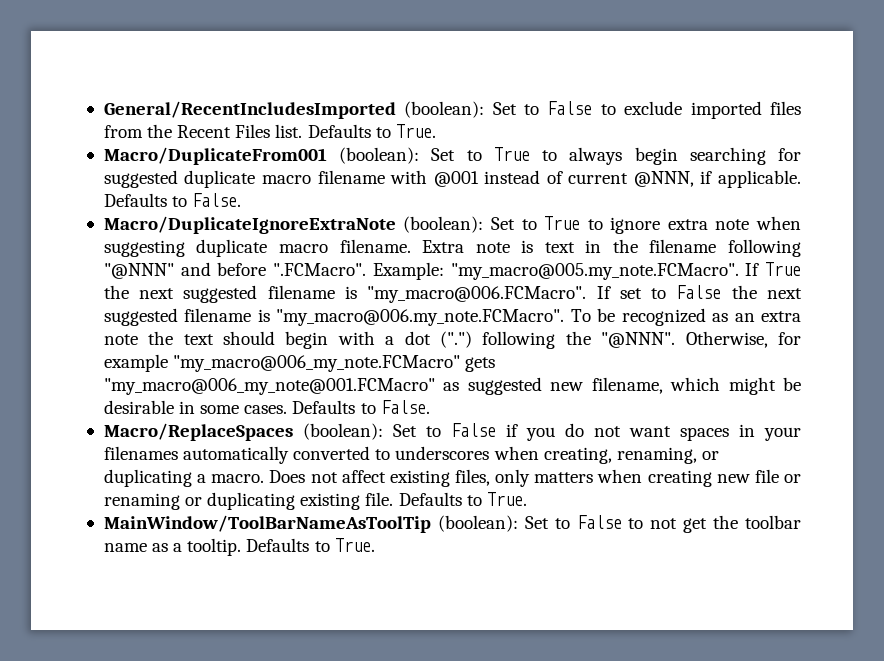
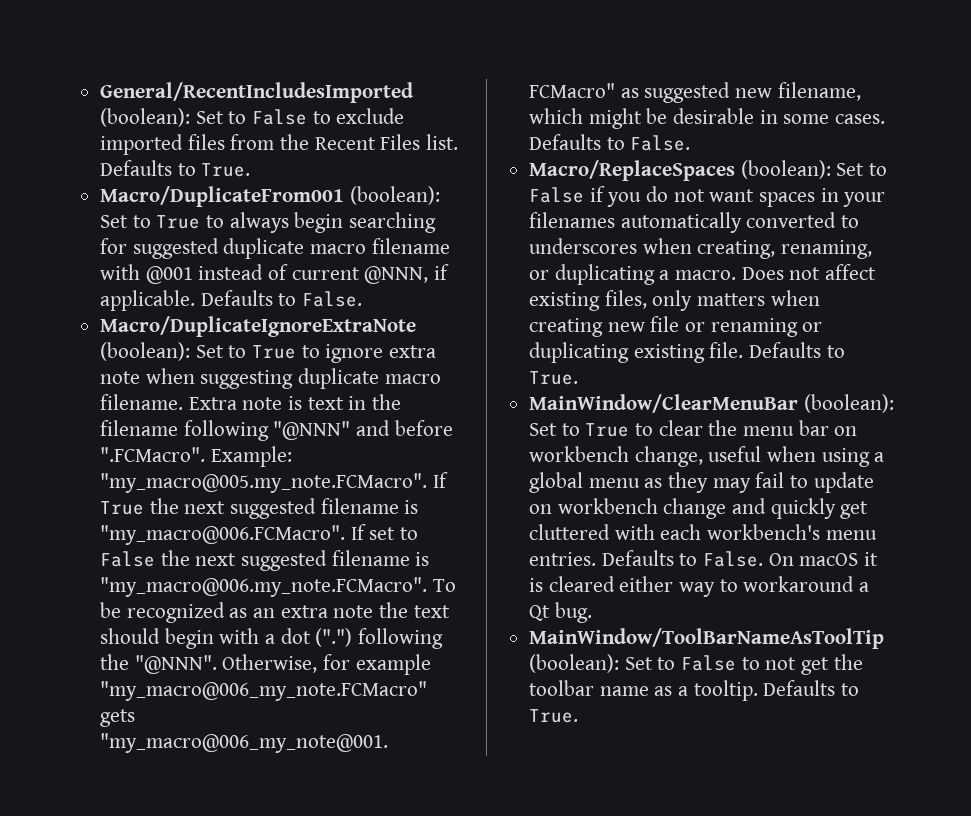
+ MainWindow/ClearMenuBar (boolean): Set to True to clear the menu bar on workbench change, useful when using a global menu as they may fail to update on workbench change and quickly get cluttered with each workbench's menu entries. Defaults to False. On macOS it is cleared either way to workaround a Qt bug.

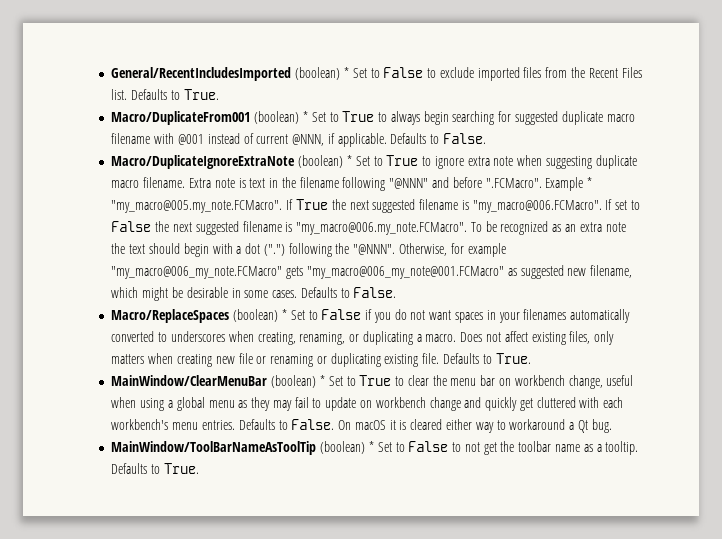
- General/RecentIncludesImported (boolean): Set to False to exclude imported files from the Recent Files list.
+ General/RecentIncludesImported (boolean) * Set to False to exclude imported files from the Recent Files list.
- Macro/DuplicateFrom001 (boolean): Set to True to always begin searching for suggested duplicate macro filename with @001 instead of current @NNN, if applicable.
+ Macro/DuplicateFrom001 (boolean) * Set to True to always begin searching for suggested duplicate macro filename with @001 instead of current @NNN, if applicable.
- Macro/DuplicateIgnoreExtraNote (boolean): Set to True to ignore extra note when suggesting duplicate macro filename.
+ Macro/DuplicateIgnoreExtraNote (boolean) * Set to True to ignore extra note when suggesting duplicate macro filename.
- Extra note is text in the filename following "@NNN" and before ".FCMacro". Example: "my_macro@005.my_note.FCMacro". If True the next suggested filename is "my_macro@006.FCMacro". If set to False the next suggested filename is "my_macro@006.my_note.FCMacro". To be recognized as an extra note the text should begin with a dot (".") following the "@NNN".
+ Extra note is text in the filename following "@NNN" and before ".FCMacro". Example * "my_macro@005.my_note.FCMacro". If True the next suggested filename is "my_macro@006.FCMacro". If set to False the next suggested filename is "my_macro@006.my_note.FCMacro". To be recognized as an extra note the text should begin with a dot (".") following the "@NNN".
- Macro/ReplaceSpaces (boolean): Set to False if you do not want spaces in your filenames automatically converted to underscores when creating, renaming, or duplicating a macro.
+ Macro/ReplaceSpaces (boolean) * Set to False if you do not want spaces in your filenames automatically converted to underscores when creating, renaming, or duplicating a macro.
- MainWindow/ClearMenuBar (boolean): Set to True to clear the menu bar on workbench change, useful when using a global menu as they may fail to update on workbench change and quickly get cluttered with each workbench's menu entries.
+ MainWindow/ClearMenuBar (boolean) * Set to True to clear the menu bar on workbench change, useful when using a global menu as they may fail to update on workbench change and quickly get cluttered with each workbench's menu entries.
- MainWindow/ToolBarNameAsToolTip (boolean): Set to False to not get the toolbar name as a tooltip.
+ MainWindow/ToolBarNameAsToolTip (boolean) * Set to False to not get the toolbar name as a tooltip.

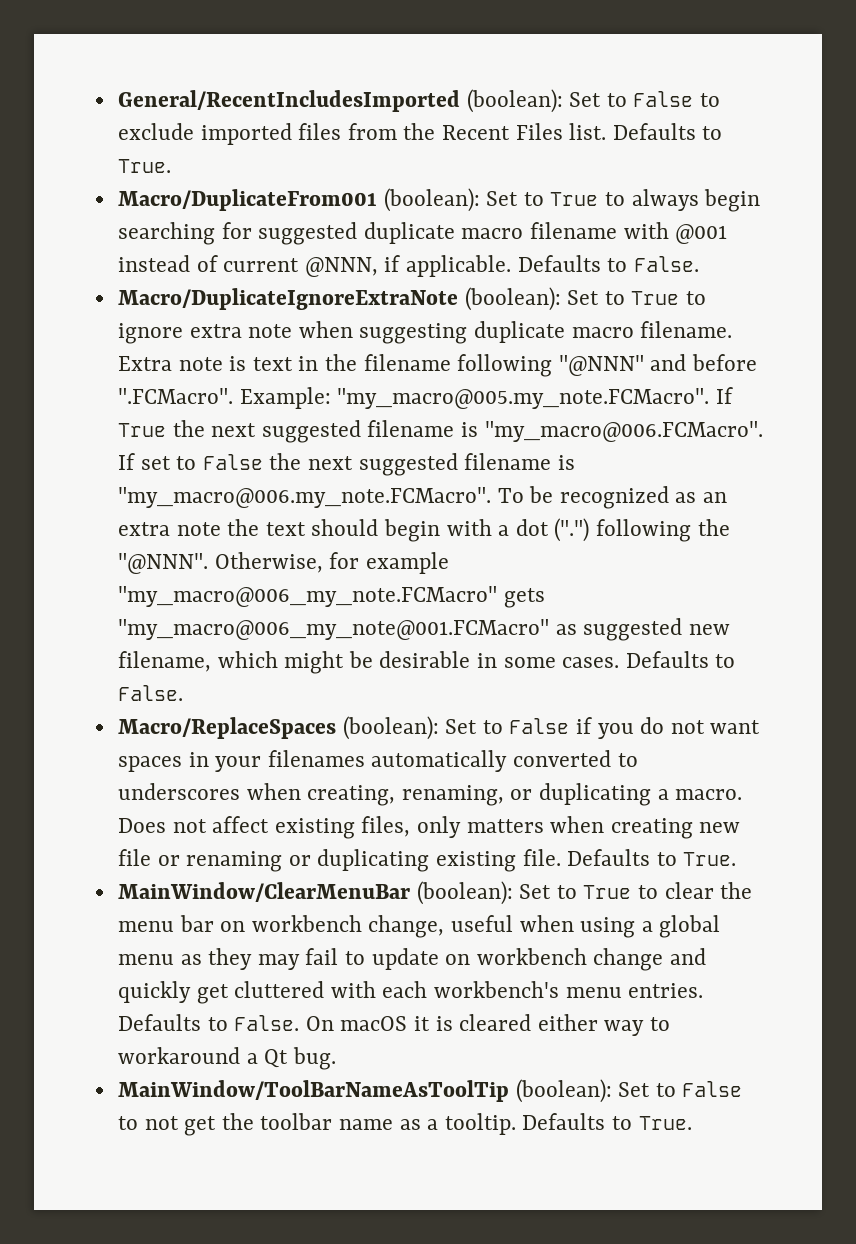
- General/RecentIncludesImported (boolean) * Set to False to exclude imported files from the Recent Files list.
+ General/RecentIncludesImported (boolean): Set to False to exclude imported files from the Recent Files list.
- Macro/DuplicateFrom001 (boolean) * Set to True to always begin searching for suggested duplicate macro filename with @001 instead of current @NNN, if applicable.
+ Macro/DuplicateFrom001 (boolean): Set to True to always begin searching for suggested duplicate macro filename with @001 instead of current @NNN, if applicable.
- Macro/DuplicateIgnoreExtraNote (boolean) * Set to True to ignore extra note when suggesting duplicate macro filename.
+ Macro/DuplicateIgnoreExtraNote (boolean): Set to True to ignore extra note when suggesting duplicate macro filename.
- Extra note is text in the filename following "@NNN" and before ".FCMacro". Example * "my_macro@005.my_note.FCMacro". If True the next suggested filename is "my_macro@006.FCMacro". If set to False the next suggested filename is "my_macro@006.my_note.FCMacro". To be recognized as an extra note the text should begin with a dot (".") following the "@NNN".
+ Extra note is text in the filename following "@NNN" and before ".FCMacro". Example: "my_macro@005.my_note.FCMacro". If True the next suggested filename is "my_macro@006.FCMacro". If set to False the next suggested filename is "my_macro@006.my_note.FCMacro". To be recognized as an extra note the text should begin with a dot (".") following the "@NNN".
- Macro/ReplaceSpaces (boolean) * Set to False if you do not want spaces in your filenames automatically converted to underscores when creating, renaming, or duplicating a macro.
+ Macro/ReplaceSpaces (boolean): Set to False if you do not want spaces in your filenames automatically converted to underscores when creating, renaming, or duplicating a macro.
- MainWindow/ClearMenuBar (boolean) * Set to True to clear the menu bar on workbench change, useful when using a global menu as they may fail to update on workbench change and quickly get cluttered with each workbench's menu entries.
+ MainWindow/ClearMenuBar (boolean): Set to True to clear the menu bar on workbench change, useful when using a global menu as they may fail to update on workbench change and quickly get cluttered with each workbench's menu entries.
- MainWindow/ToolBarNameAsToolTip (boolean) * Set to False to not get the toolbar name as a tooltip.
+ MainWindow/ToolBarNameAsToolTip (boolean): Set to False to not get the toolbar name as a tooltip.

